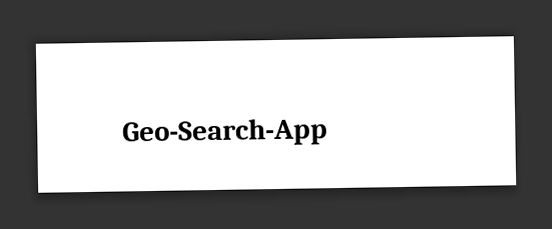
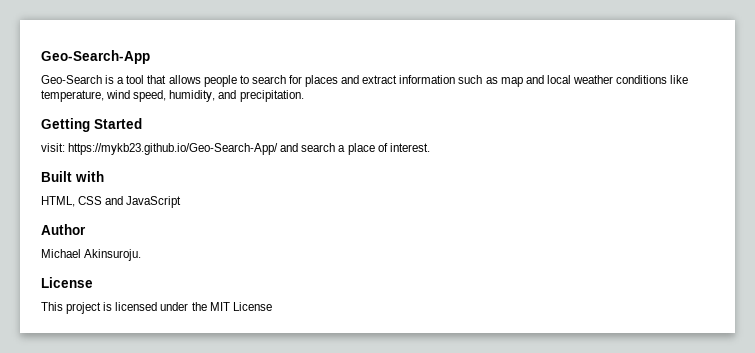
+ Geo-Search is a tool that allows people to search for places and extract information such as map and local weather conditions like temperature, wind speed, humidity, and precipitation.
+ Getting Started
+ visit: https://mykb23.github.io/Geo-Search-App/ and search a place of interest.
+ Built with
+ HTML, CSS and JavaScript
+ Author
+ Michael Akinsuroju.
+ License
+ This project is licensed under the MIT License

